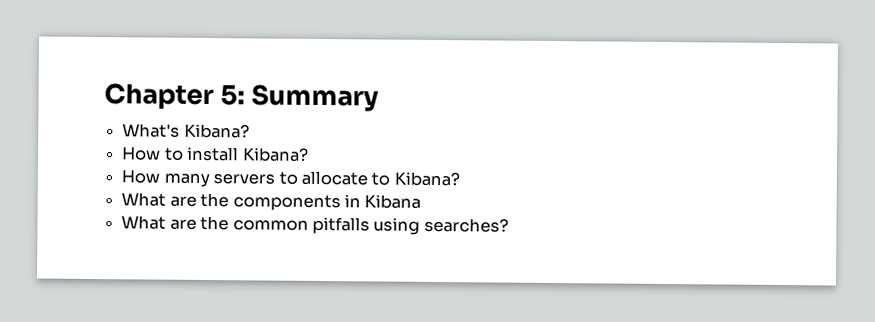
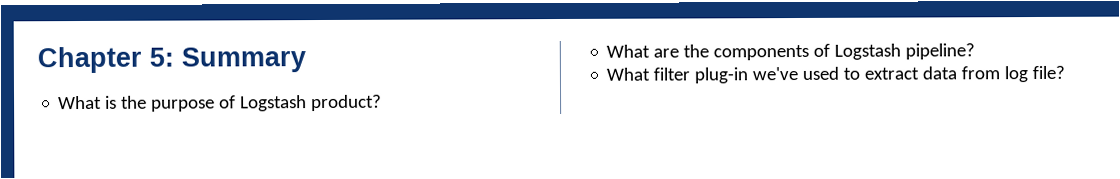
- What's Kibana?
- How to install Kibana?
- How many servers to allocate to Kibana?
- What are the components in Kibana
- What are the common pitfalls using searches?
+ What is the purpose of Logstash product?
+ What are the components of Logstash pipeline?
+ What filter plug-in we've used to extract data from log file?

